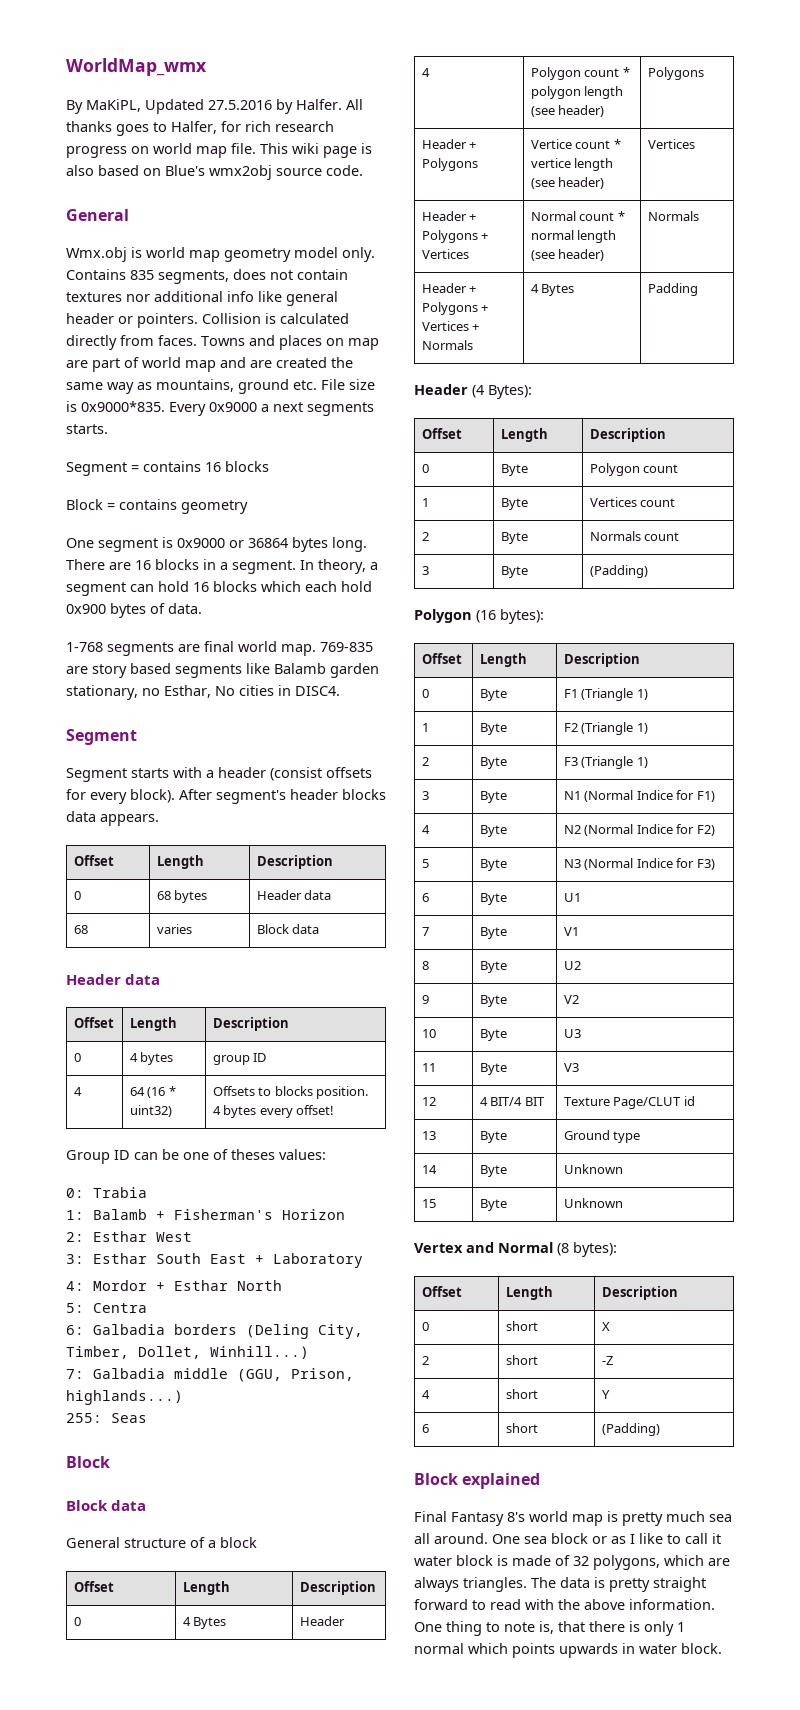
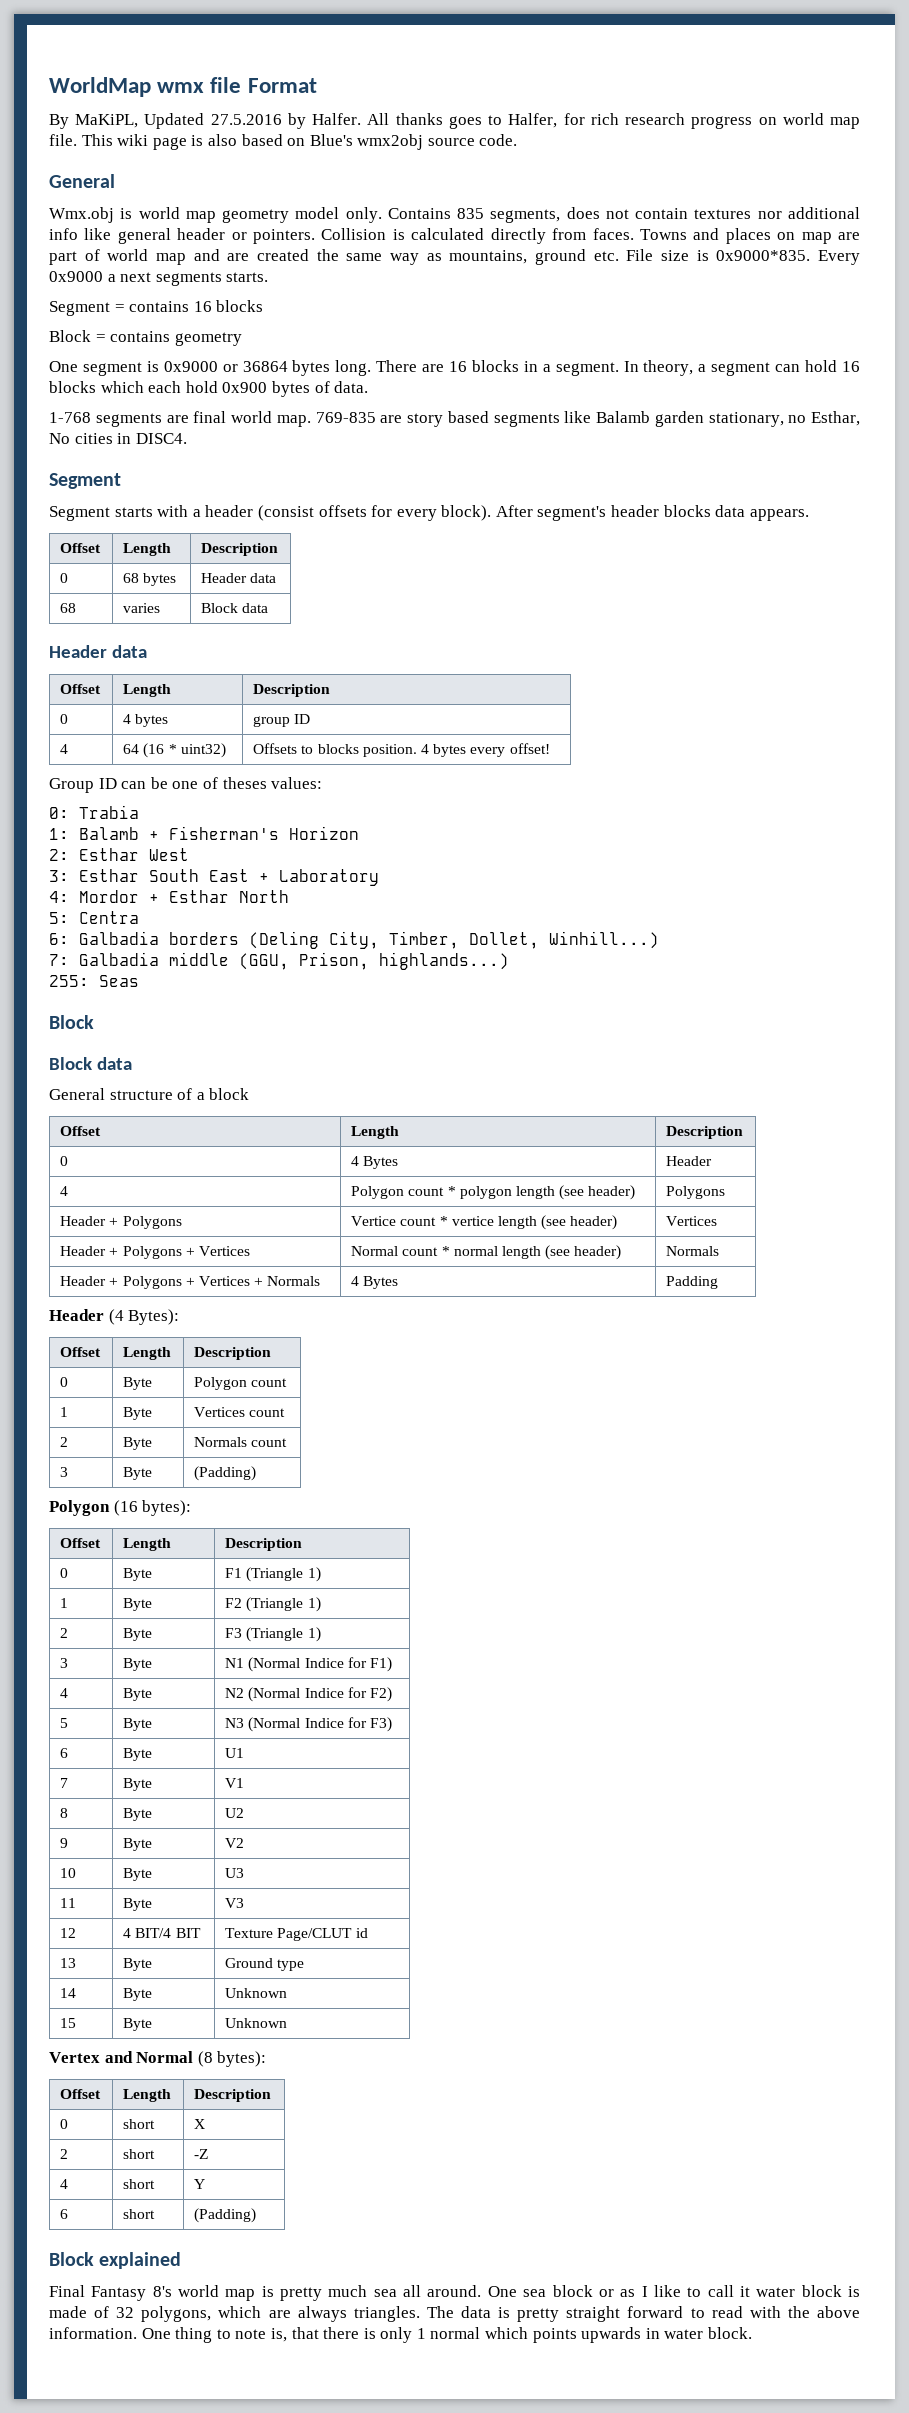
- WorldMap_wmx
+ WorldMap wmx file Format

